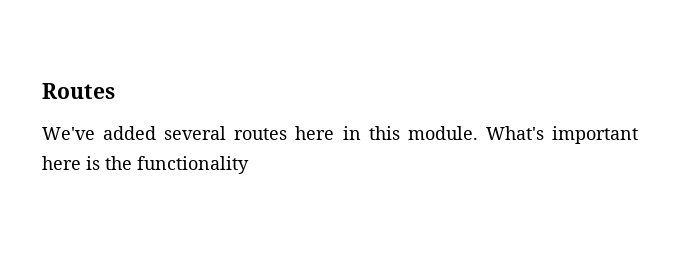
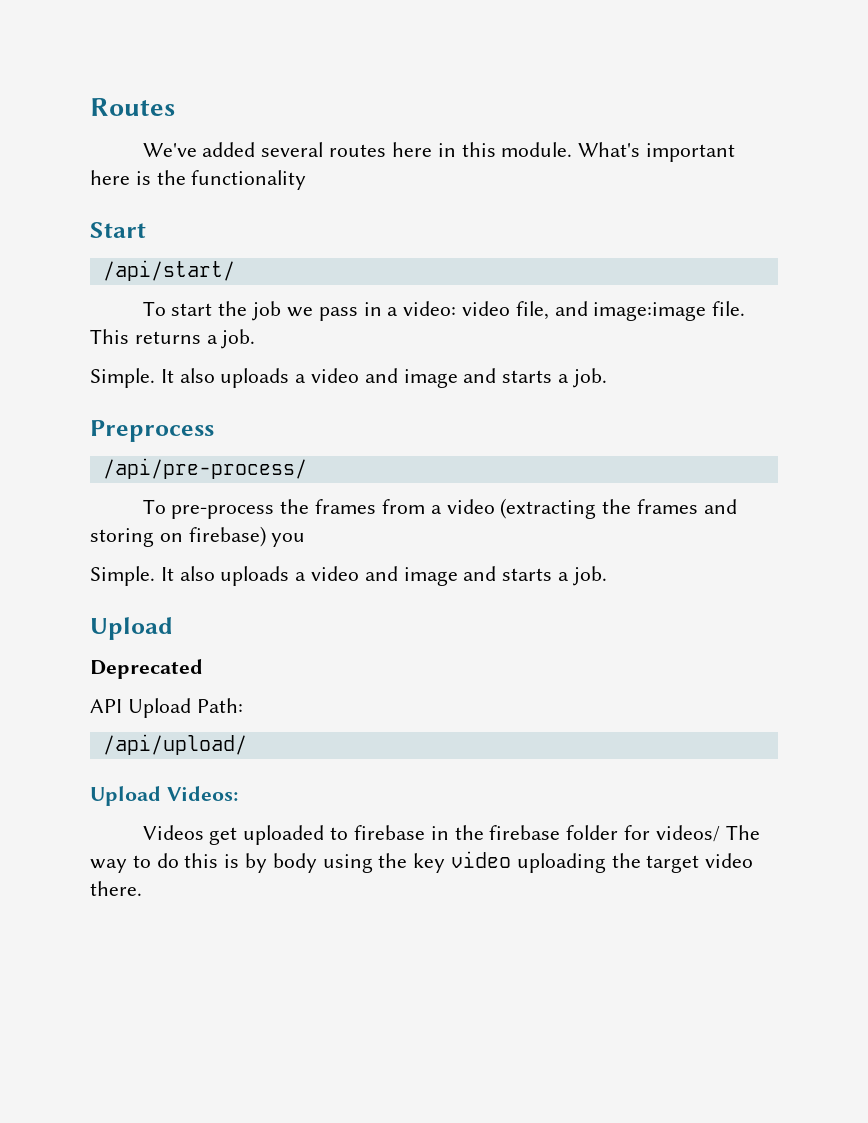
+ Start
+ /api/start/
+ To start the job we pass in a video: video file, and image:image file. This returns a job.
+ Simple. It also uploads a video and image and starts a job.
+ Preprocess
+ /api/pre-process/
+ To pre-process the frames from a video (extracting the frames and storing on firebase) you
+ Simple. It also uploads a video and image and starts a job.
+ Upload
+ Deprecated
+ API Upload Path:
+ /api/upload/
+ Upload Videos:
+ Videos get uploaded to firebase in the firebase folder for videos/ The way to do this is by body using the key video uploading the target video there.

